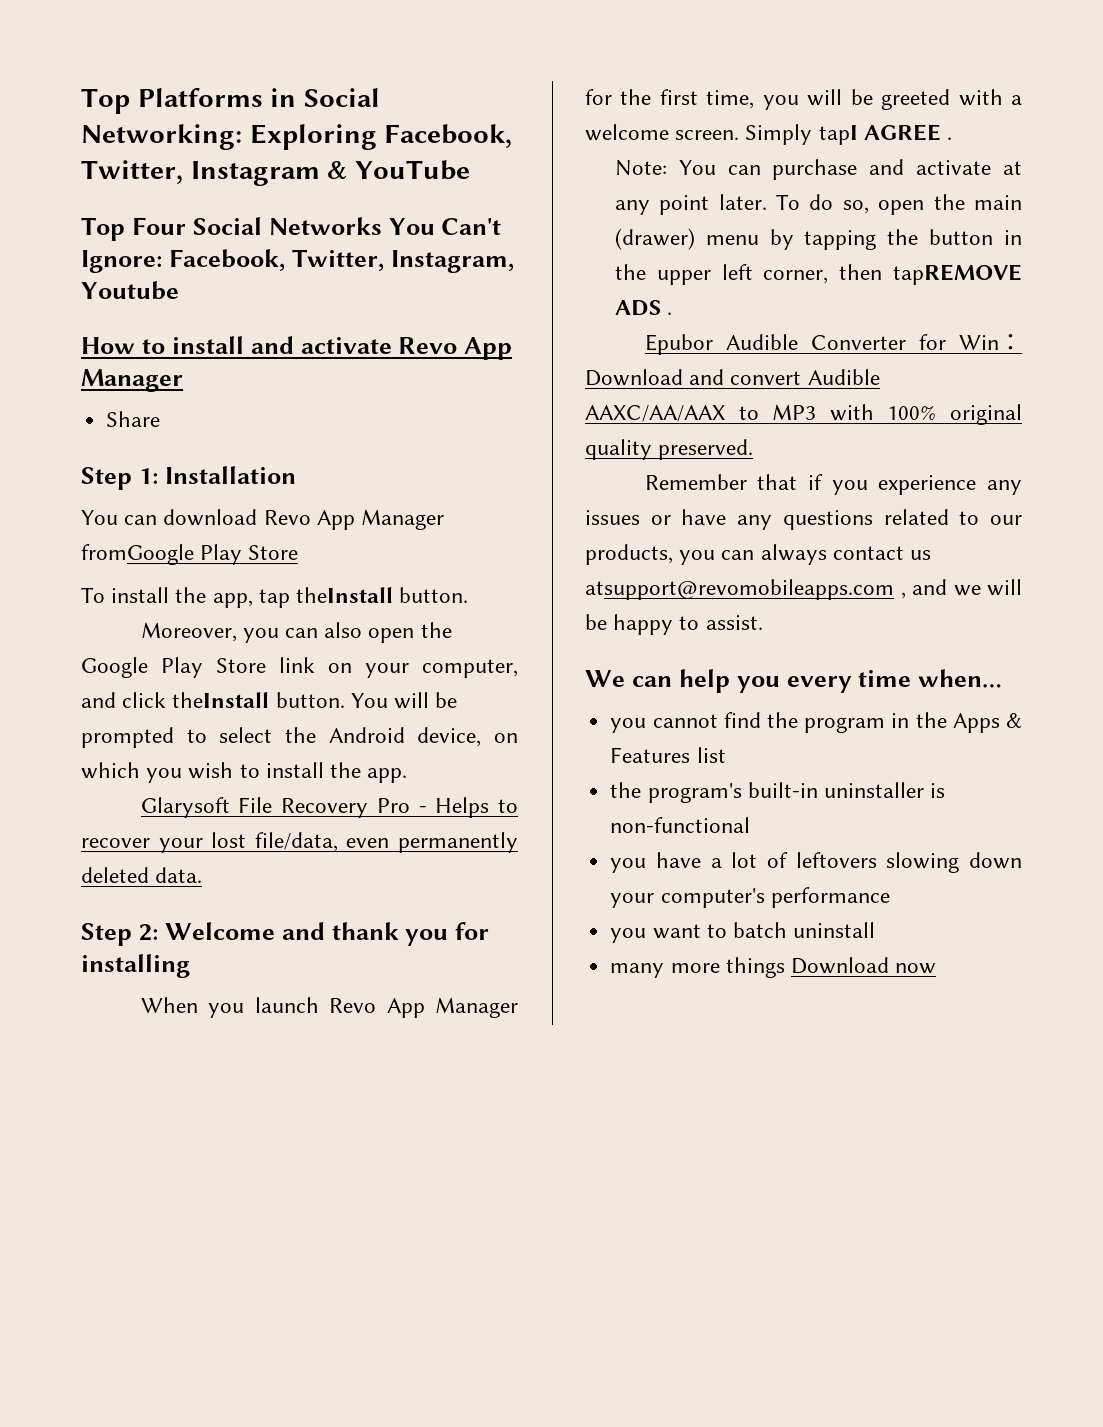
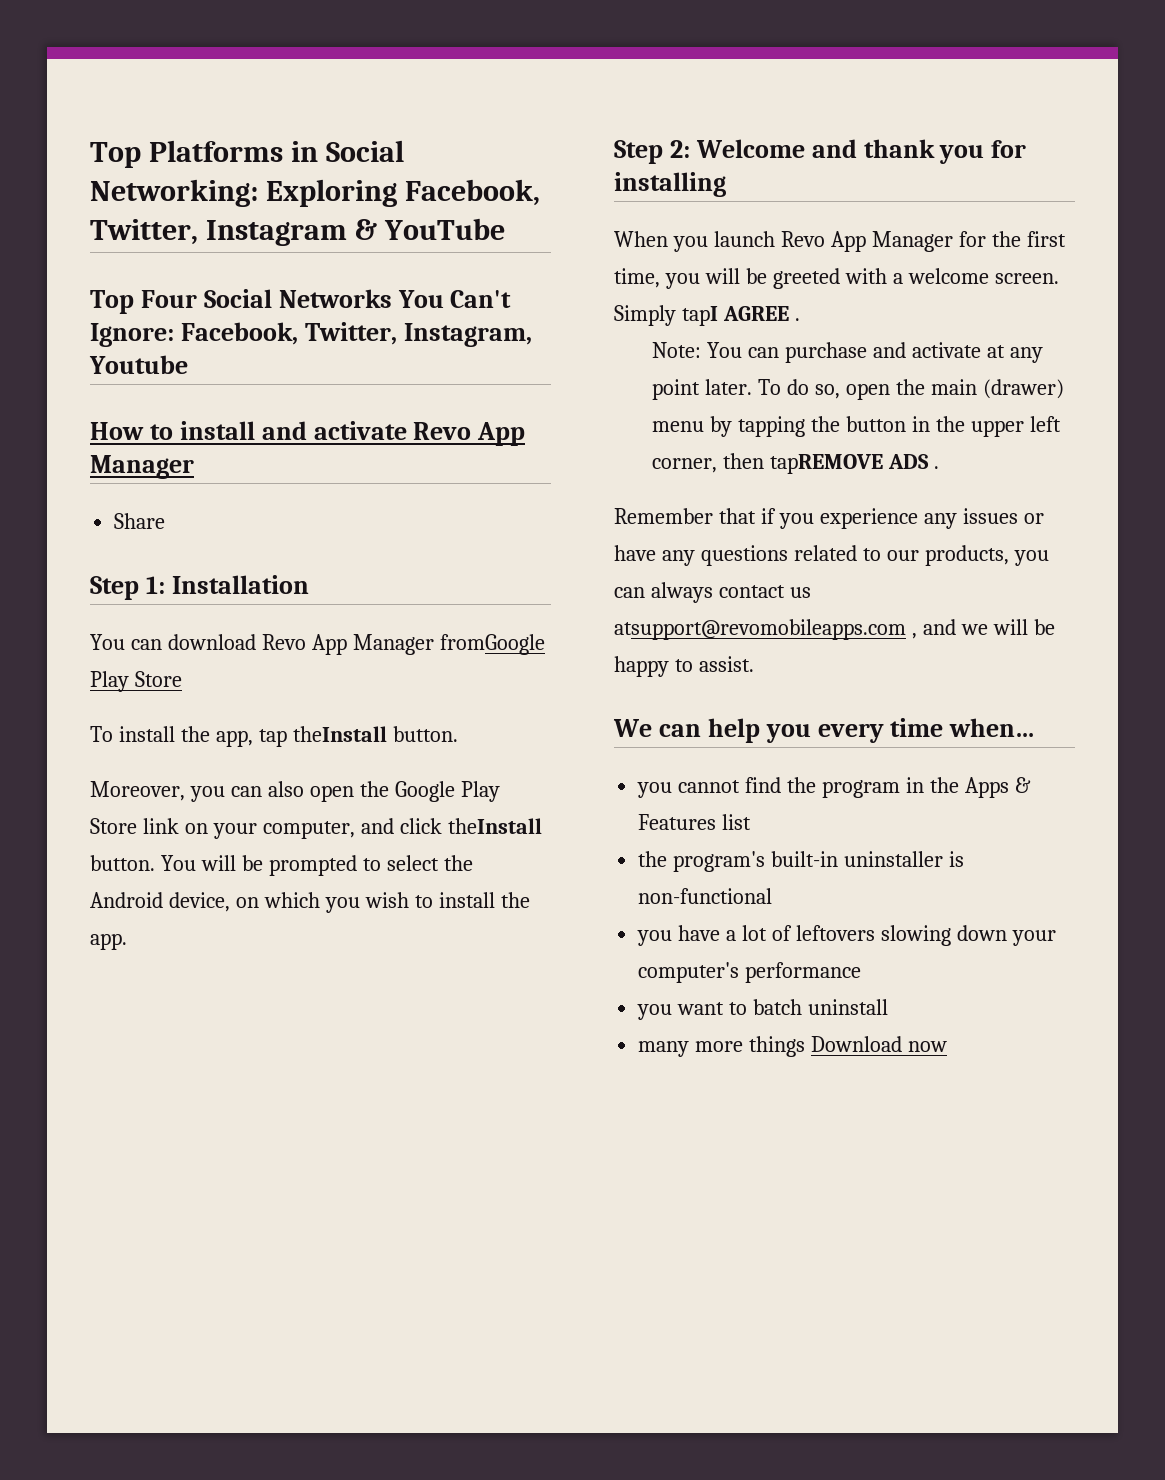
- Glarysoft File Recovery Pro - Helps to recover your lost file/data, even permanently deleted data.
- Epubor Audible Converter for Win：Download and convert Audible AAXC/AA/AAX to MP3 with 100% original quality preserved.

